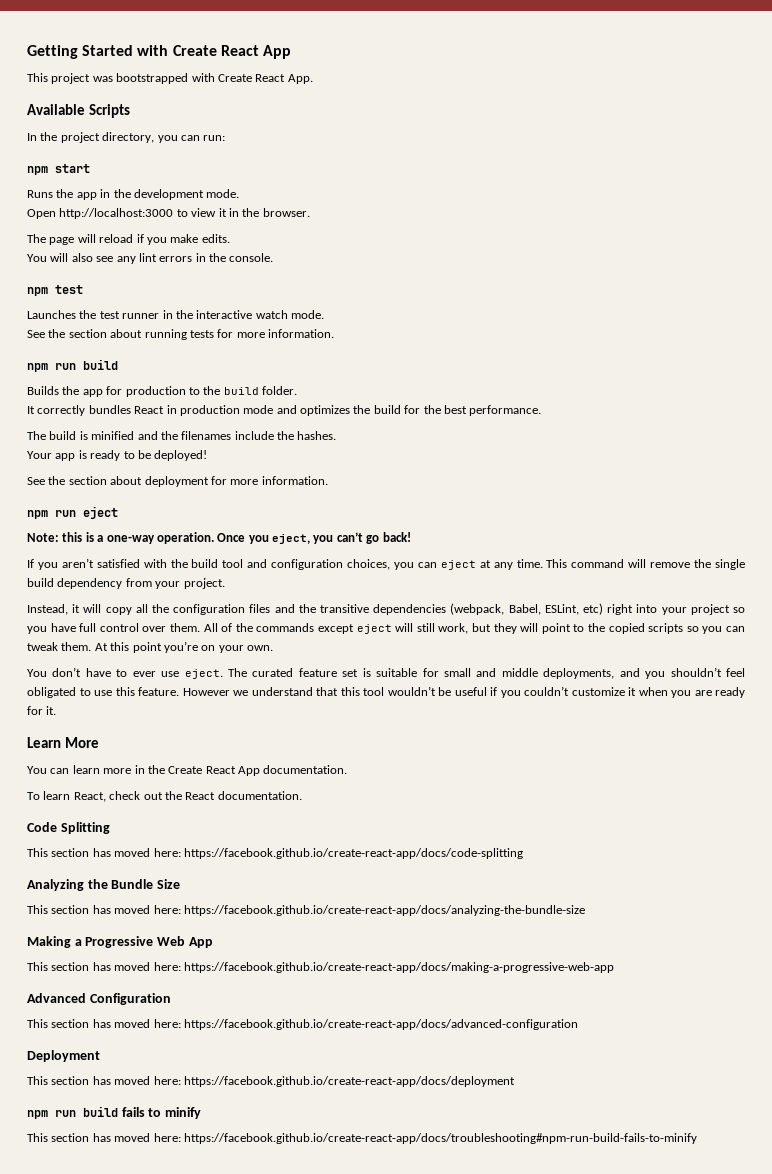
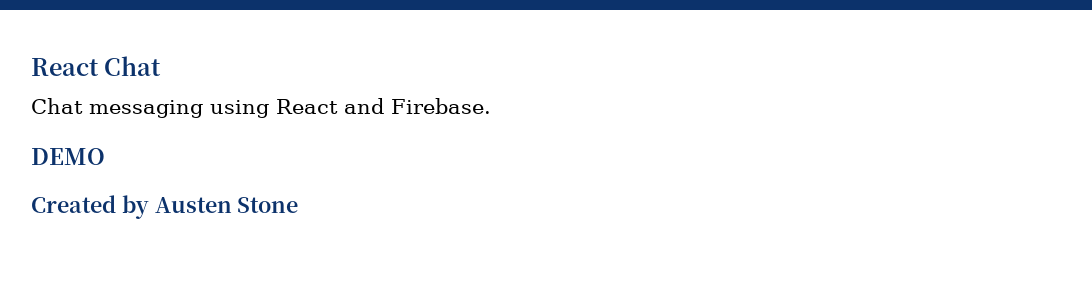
- Getting Started with Create React App
- This project was bootstrapped with Create React App.
- Available Scripts
- In the project directory, you can run:
- npm start
- Runs the app in the development mode.
- Open http://localhost:3000 to view it in the browser.
- The page will reload if you make edits.
- You will also see any lint errors in the console.
- npm test
- Launches the test runner in the interactive watch mode.
- See the section about running tests for more information.
- npm run build
- Builds the app for production to the build folder.
- It correctly bundles React in production mode and optimizes the build for the best performance.
- The build is minified and the filenames include the hashes.
- Your app is ready to be deployed!
- See the section about deployment for more information.
- npm run eject
- Note: this is a one-way operation. Once you eject, you can’t go back!
- If you aren’t satisfied with the build tool and configuration choices, you can eject at any time. This command will remove the single build dependency from your project.
- Instead, it will copy all the configuration files and the transitive dependencies (webpack, Babel, ESLint, etc) right into your project so you have full control over them. All of the commands except eject will still work, but they will point to the copied scripts so you can tweak them. At this point you’re on your own.
- You don’t have to ever use eject. The curated feature set is suitable for small and middle deployments, and you shouldn’t feel obligated to use this feature. However we understand that this tool wouldn’t be useful if you couldn’t customize it when you are ready for it.
- Learn More
- You can learn more in the Create React App documentation.
- To learn React, check out the React documentation.
- Code Splitting
- This section has moved here: https://facebook.github.io/create-react-app/docs/code-splitting
- Analyzing the Bundle Size
- This section has moved here: https://facebook.github.io/create-react-app/docs/analyzing-the-bundle-size
- Making a Progressive Web App
- This section has moved here: https://facebook.github.io/create-react-app/docs/making-a-progressive-web-app
- Advanced Configuration
- This section has moved here: https://facebook.github.io/create-react-app/docs/advanced-configuration
- Deployment
- This section has moved here: https://facebook.github.io/create-react-app/docs/deployment
- npm run build fails to minify
- This section has moved here: https://facebook.github.io/create-react-app/docs/troubleshooting#npm-run-build-fails-to-minify
+ React Chat
+ Chat messaging using React and Firebase.
+ DEMO
+ Created by Austen Stone

